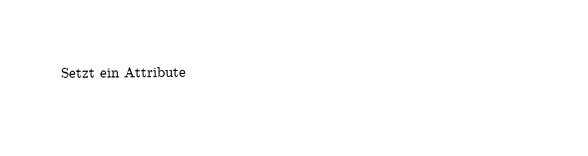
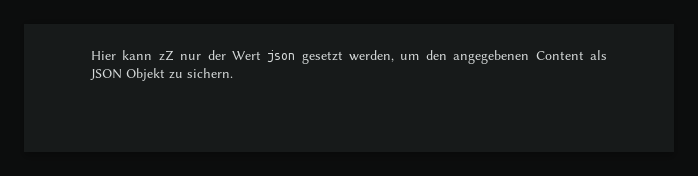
- Setzt ein Attribute
+ Hier kann zZ nur der Wert json gesetzt werden, um den angegebenen Content als JSON Objekt zu sichern.

